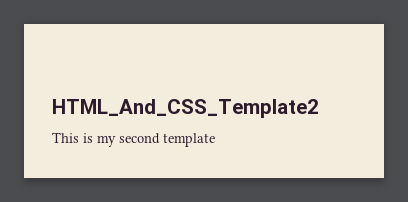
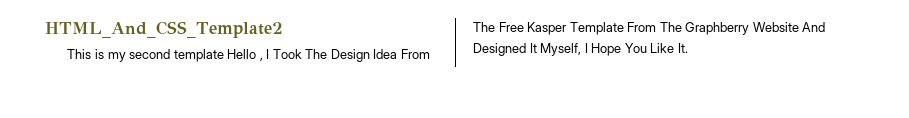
- This is my second template
+ This is my second template Hello , I Took The Design Idea From The Free Kasper Template From The Graphberry Website And Designed It Myself, I Hope You Like It.

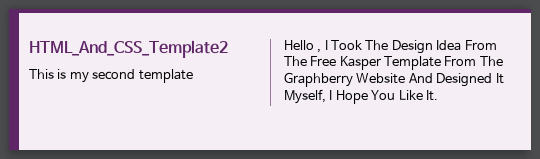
- This is my second template Hello , I Took The Design Idea From The Free Kasper Template From The Graphberry Website And Designed It Myself, I Hope You Like It.
+ This is my second template
+ Hello , I Took The Design Idea From The Free Kasper Template From The Graphberry Website And Designed It Myself, I Hope You Like It.

